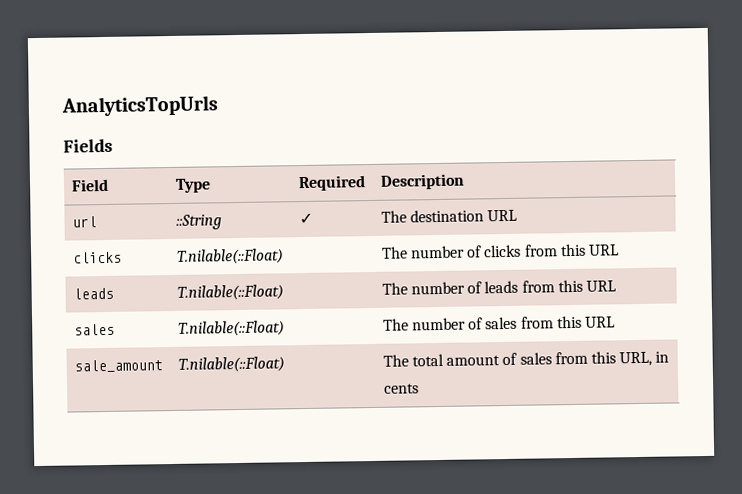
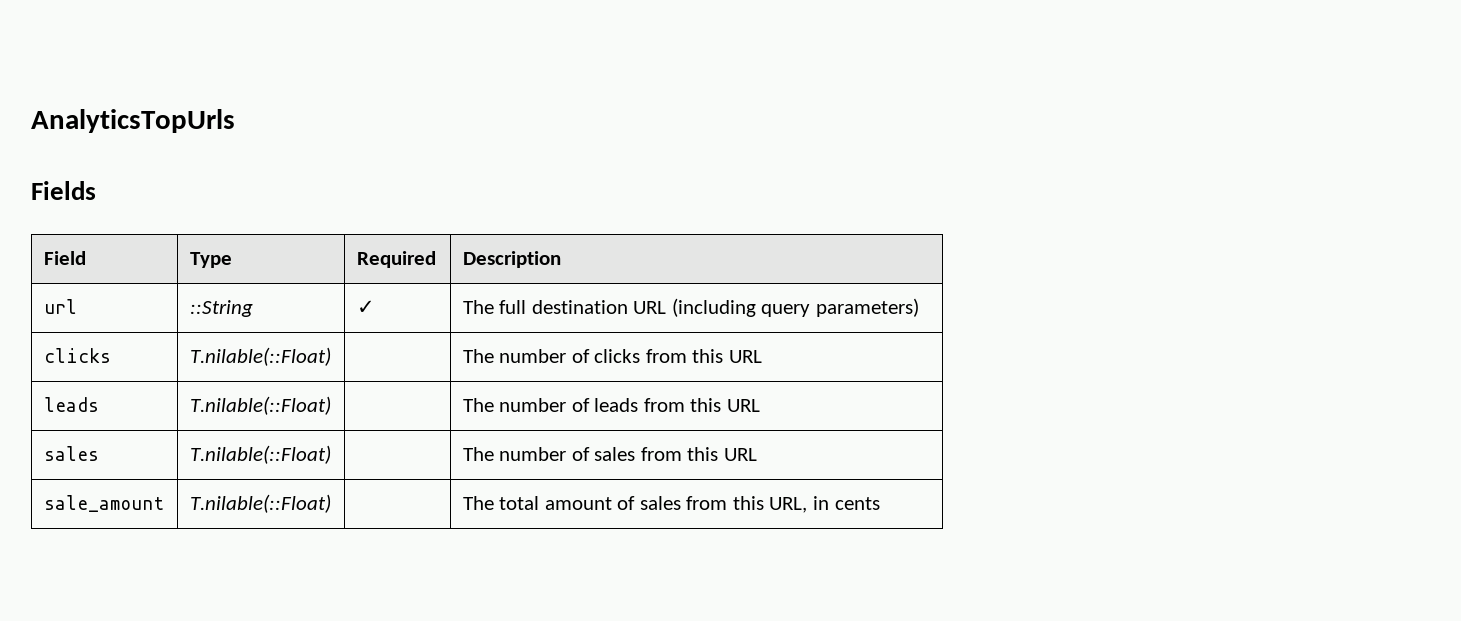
- url | ::String | ✓ | The destination URL
+ url | ::String | ✓ | The full destination URL (including query parameters)

